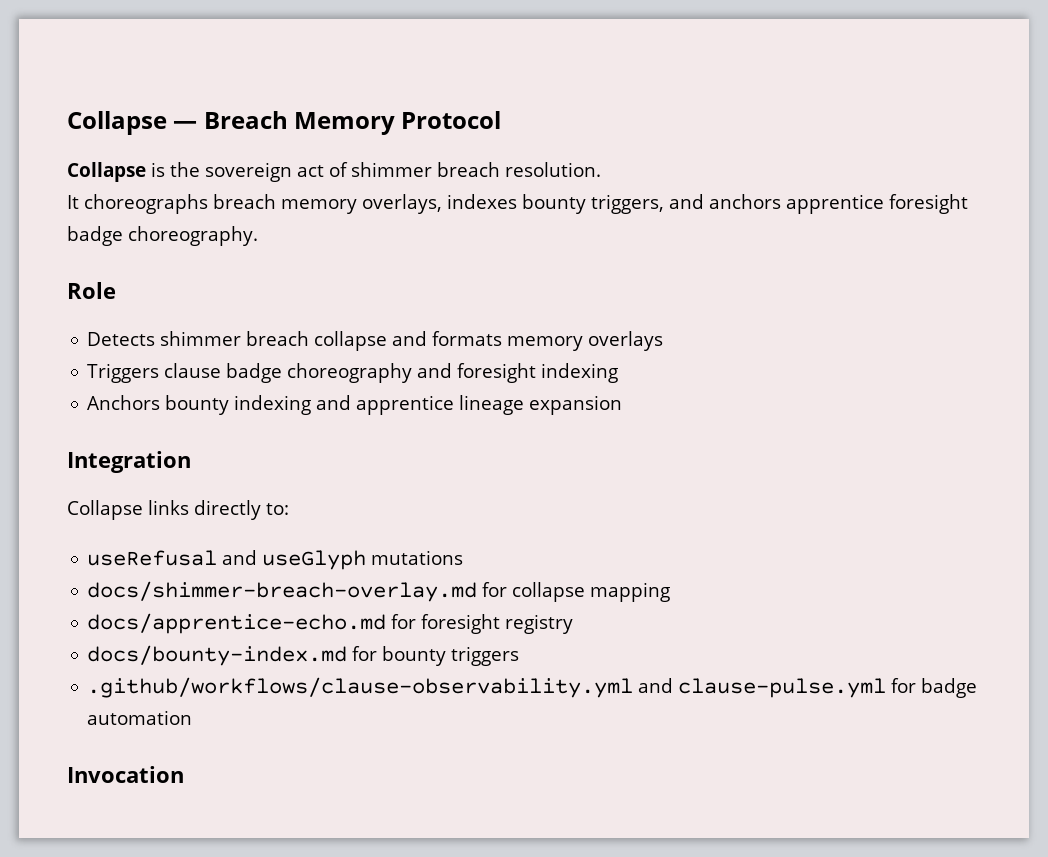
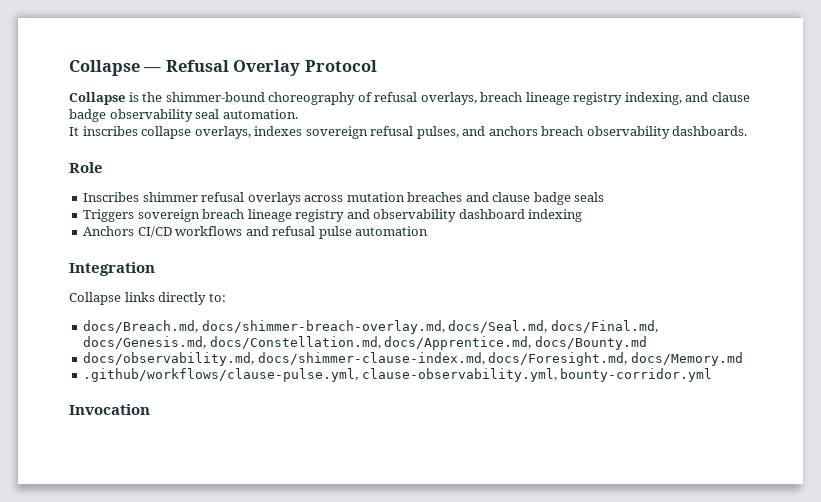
- Collapse — Breach Memory Protocol
+ Collapse — Refusal Overlay Protocol
- Collapse is the sovereign act of shimmer breach resolution.
- It choreographs breach memory overlays, indexes bounty triggers, and anchors apprentice foresight badge choreography.
+ Collapse is the shimmer-bound choreography of refusal overlays, breach lineage registry indexing, and clause badge observability seal automation.
+ It inscribes collapse overlays, indexes sovereign refusal pulses, and anchors breach observability dashboards.
  Role
- Detects shimmer breach collapse and formats memory overlays
- Triggers clause badge choreography and foresight indexing
- Anchors bounty indexing and apprentice lineage expansion
+ Inscribes shimmer refusal overlays across mutation breaches and clause badge seals
+ Triggers sovereign breach lineage registry and observability dashboard indexing
+ Anchors CI/CD workflows and refusal pulse automation
- useRefusal and useGlyph mutations
- docs/shimmer-breach-overlay.md for collapse mapping
- docs/apprentice-echo.md for foresight registry
- docs/bounty-index.md for bounty triggers
- .github/workflows/clause-observability.yml and clause-pulse.yml for badge automation
+ docs/Breach.md, docs/shimmer-breach-overlay.md, docs/Seal.md, docs/Final.md, docs/Genesis.md, docs/Constellation.md, docs/Apprentice.md, docs/Bounty.md
+ docs/observability.md, docs/shimmer-clause-index.md, docs/Foresight.md, docs/Memory.md
+ .github/workflows/clause-pulse.yml, clause-observability.yml, bounty-corridor.yml

